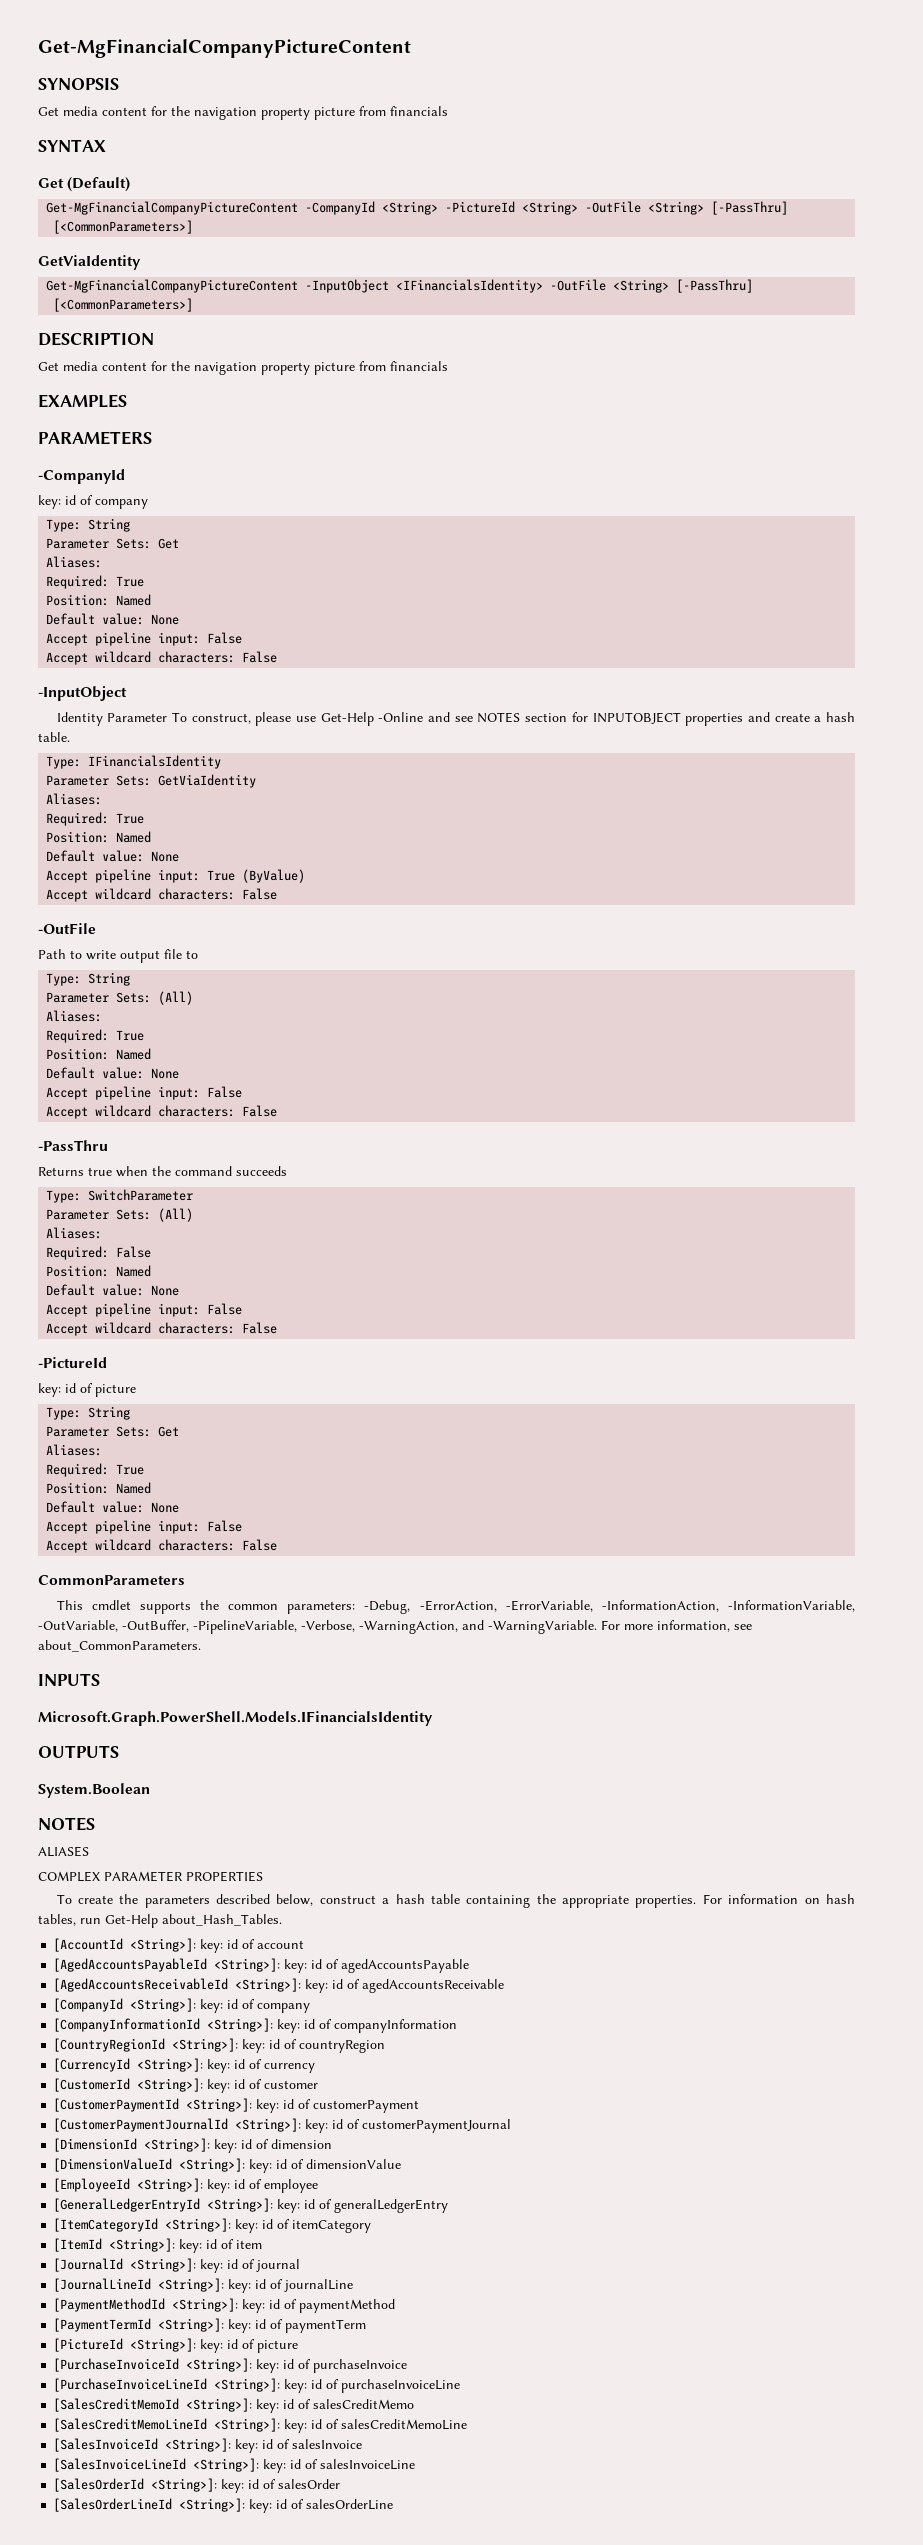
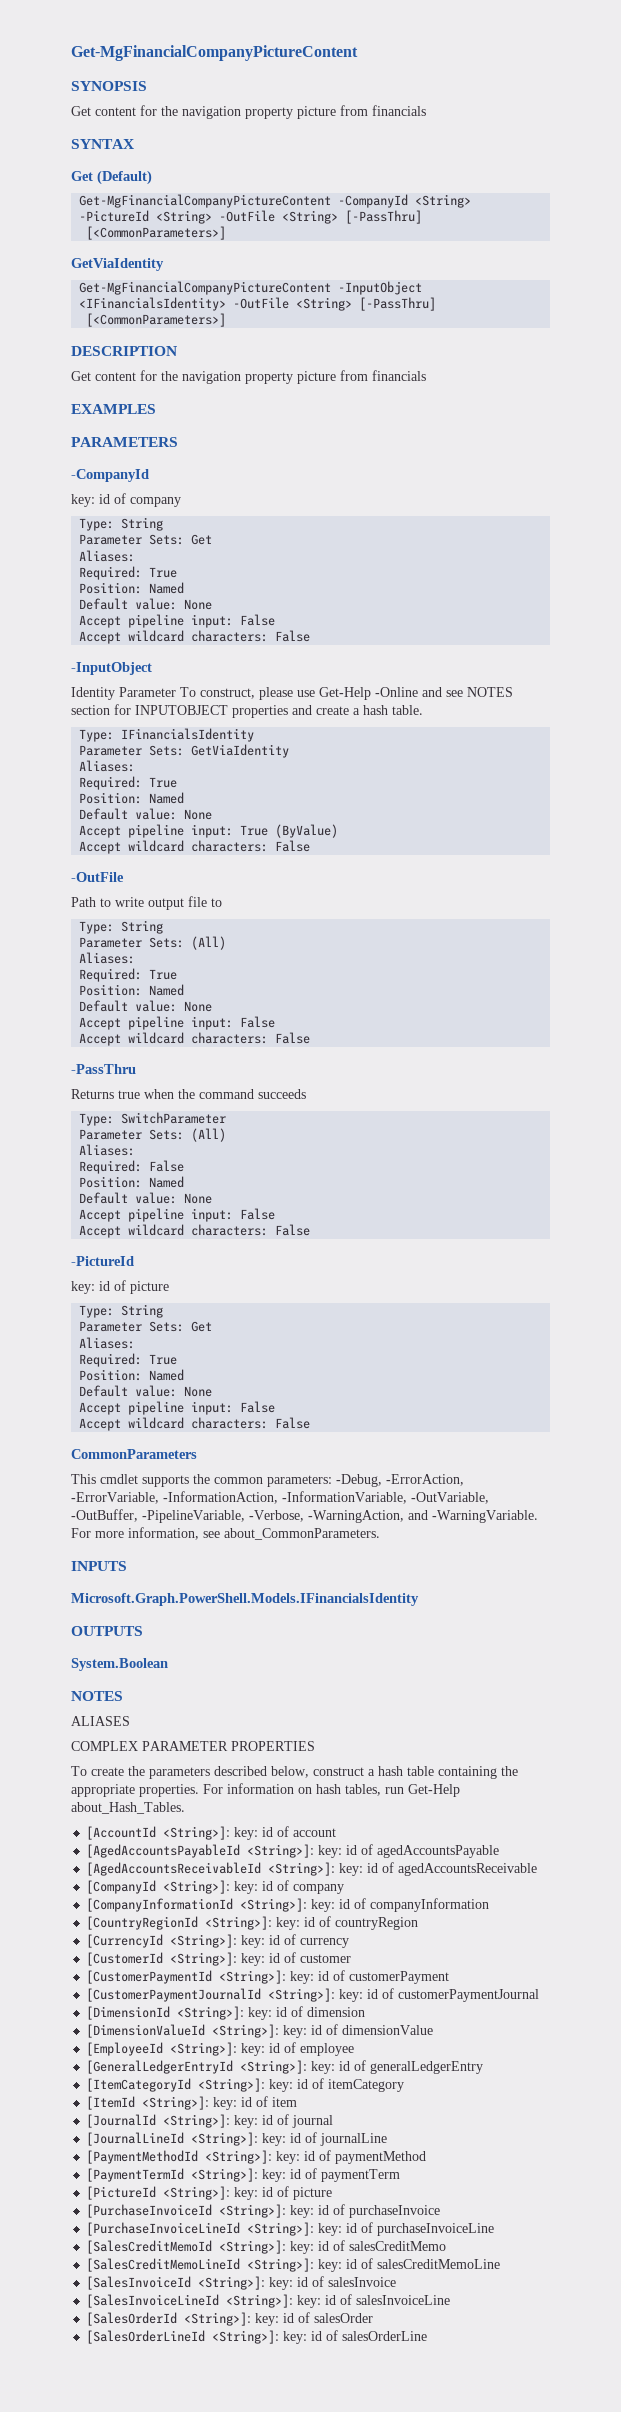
  SYNOPSIS
- Get media content for the navigation property picture from financials
+ Get content for the navigation property picture from financials
  DESCRIPTION
- Get media content for the navigation property picture from financials
+ Get content for the navigation property picture from financials

